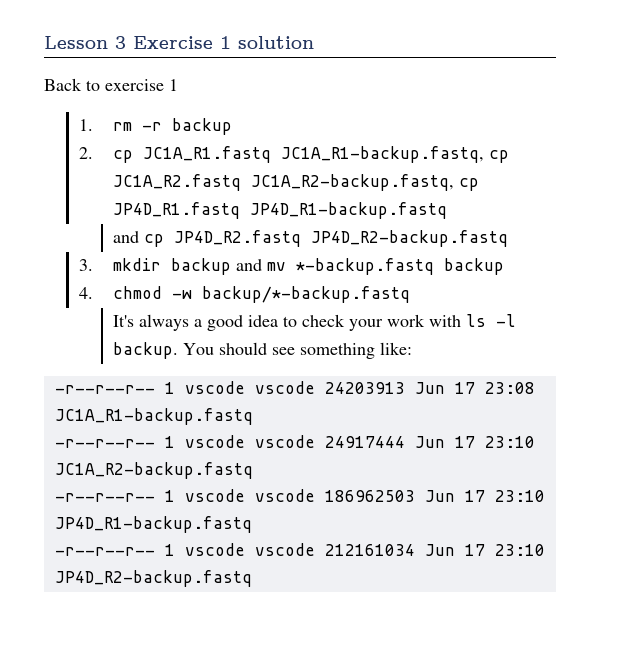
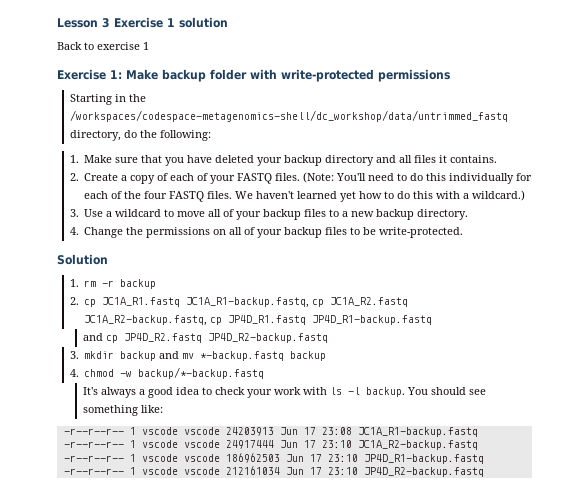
+ Exercise 1: Make backup folder with write-protected permissions
+ Starting in the /workspaces/codespace-metagenomics-shell/dc_workshop/data/untrimmed_fastq directory, do the following:
+ 1. Make sure that you have deleted your backup directory and all files it contains.
+ 2. Create a copy of each of your FASTQ files. (Note: You'll need to do this individually for each of the four FASTQ files. We haven't learned yet how to do this with a wildcard.)
+ 3. Use a wildcard to move all of your backup files to a new backup directory.
+ 4. Change the permissions on all of your backup files to be write-protected.
+ Solution

